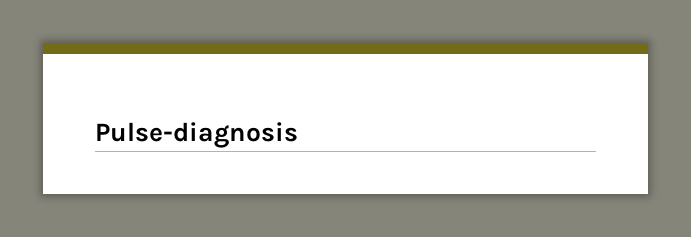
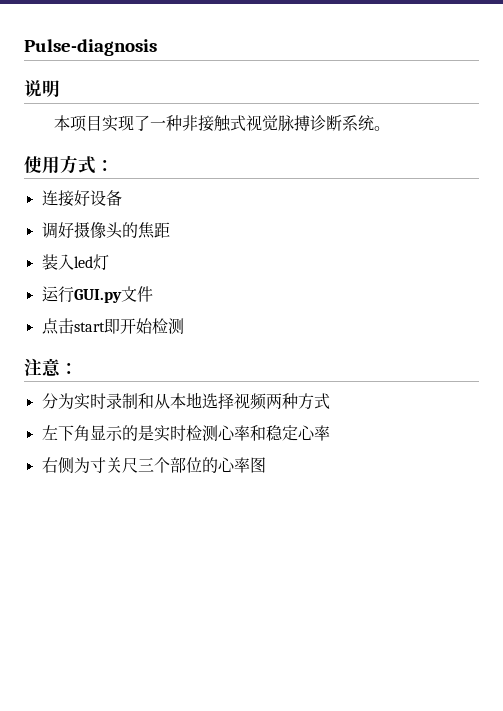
+ 说明
+ 本项目实现了一种非接触式视觉脉搏诊断系统。
+ 使用方式：
+ 连接好设备
+ 调好摄像头的焦距
+ 装入led灯
+ 运行GUI.py文件
+ 点击start即开始检测
+ 注意：
+ 分为实时录制和从本地选择视频两种方式
+ 左下角显示的是实时检测心率和稳定心率
+ 右侧为寸关尺三个部位的心率图

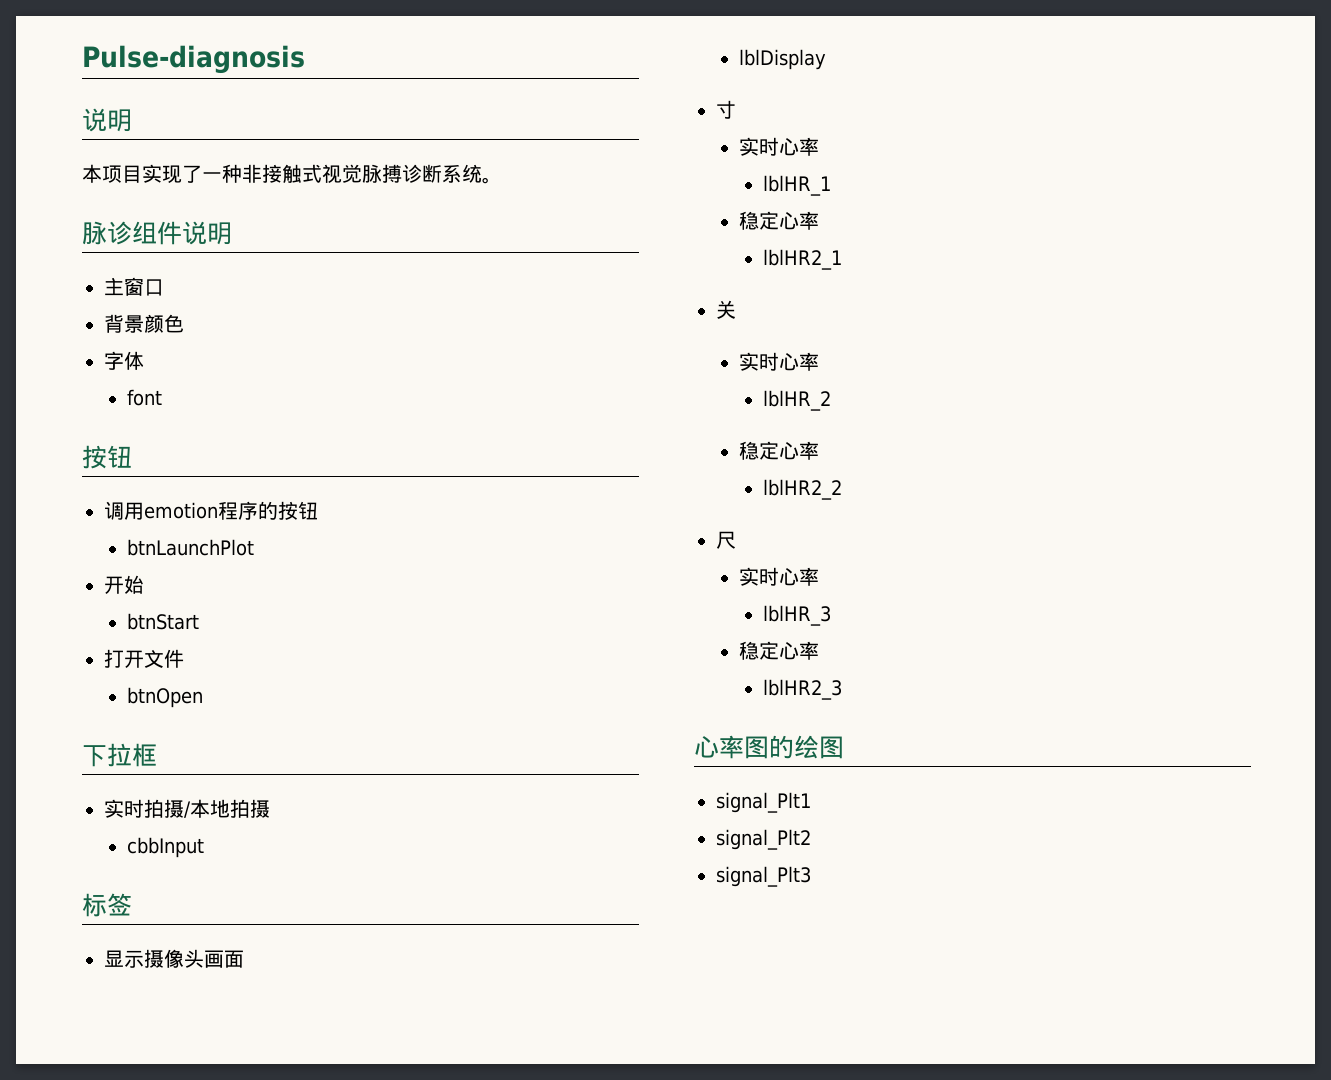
- 使用方式：
- 连接好设备
- 调好摄像头的焦距
- 装入led灯
- 运行GUI.py文件
- 点击start即开始检测
- 注意：
- 分为实时录制和从本地选择视频两种方式
- 左下角显示的是实时检测心率和稳定心率
- 右侧为寸关尺三个部位的心率图
+ 脉诊组件说明
+ 主窗口
+ 背景颜色
+ 字体
+ font
+ 按钮
+ 调用emotion程序的按钮
+ btnLaunchPlot
+ 开始
+ btnStart
+ 打开文件
+ btnOpen
+ 下拉框
+ 实时拍摄/本地拍摄
+ cbbInput
+ 标签
+ 显示摄像头画面
+ lblDisplay
+ 寸
+ 实时心率
+ lblHR_1
+ 稳定心率
+ lblHR2_1
+ 关
+ 实时心率
+ lblHR_2
+ 稳定心率
+ lblHR2_2
+ 尺
+ 实时心率
+ lblHR_3
+ 稳定心率
+ lblHR2_3
+ 心率图的绘图
+ signal_Plt1
+ signal_Plt2
+ signal_Plt3

